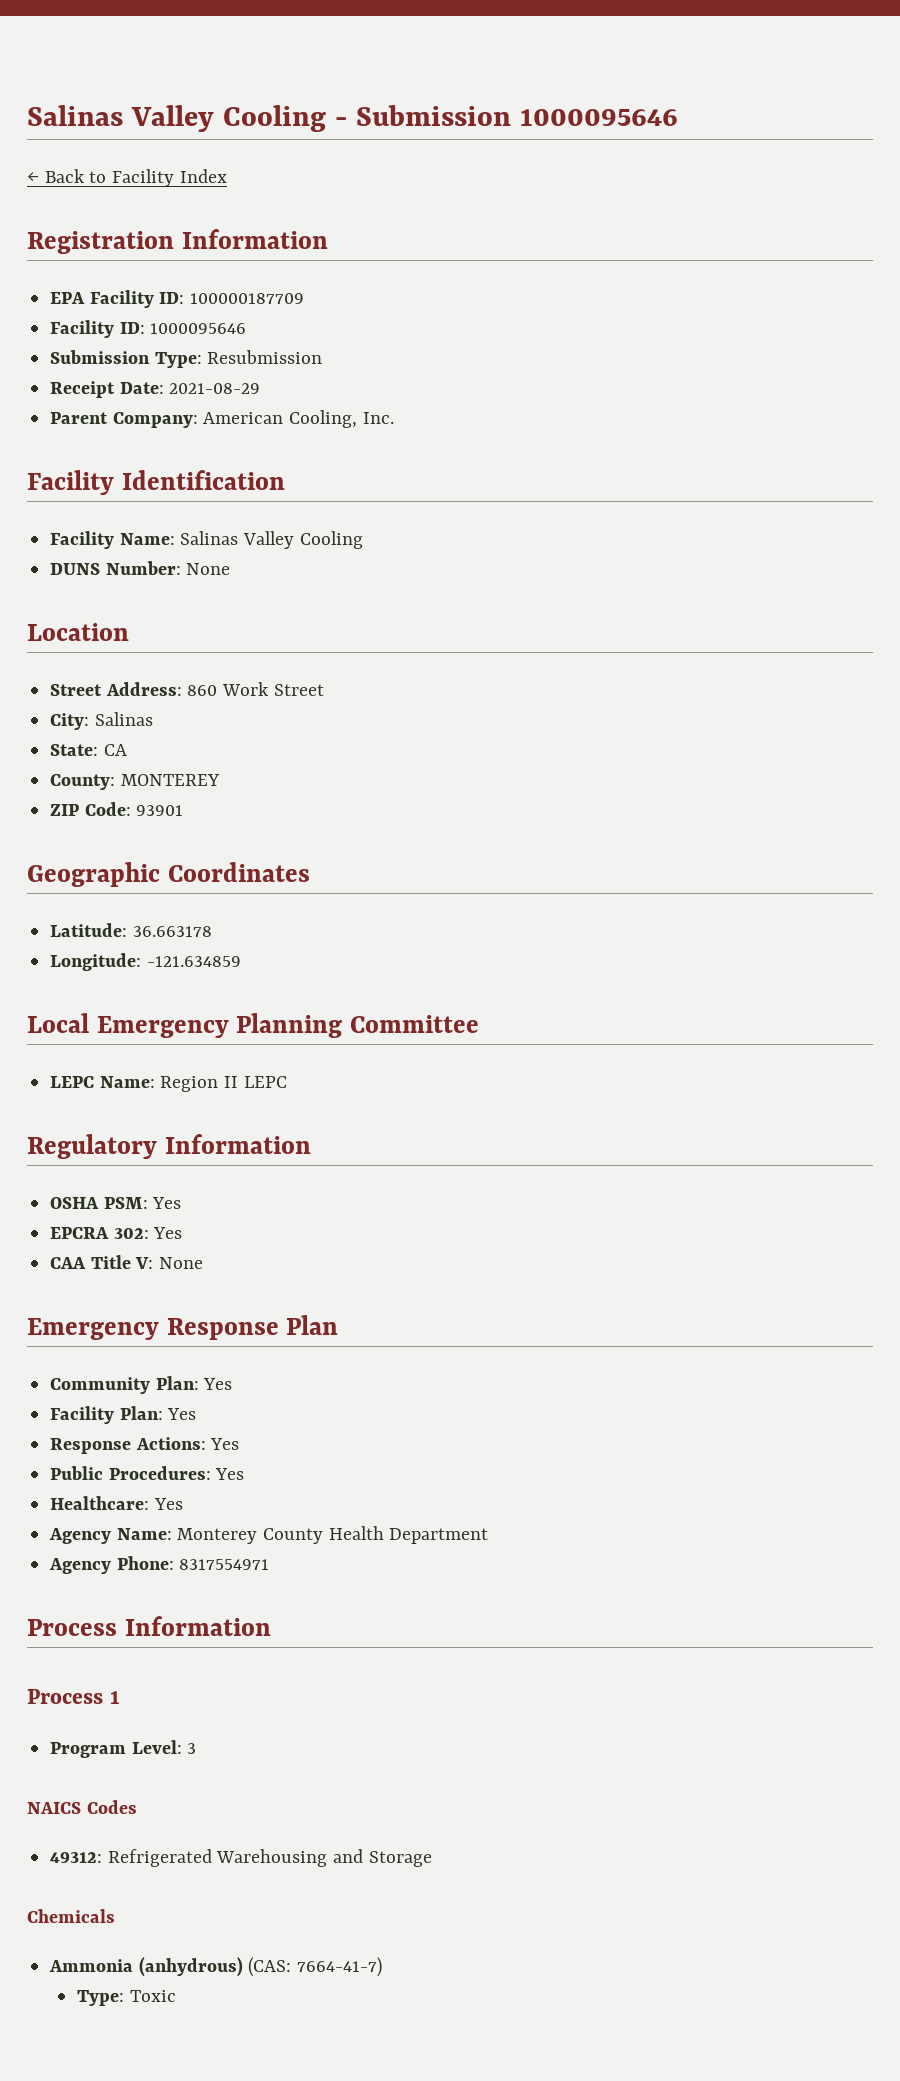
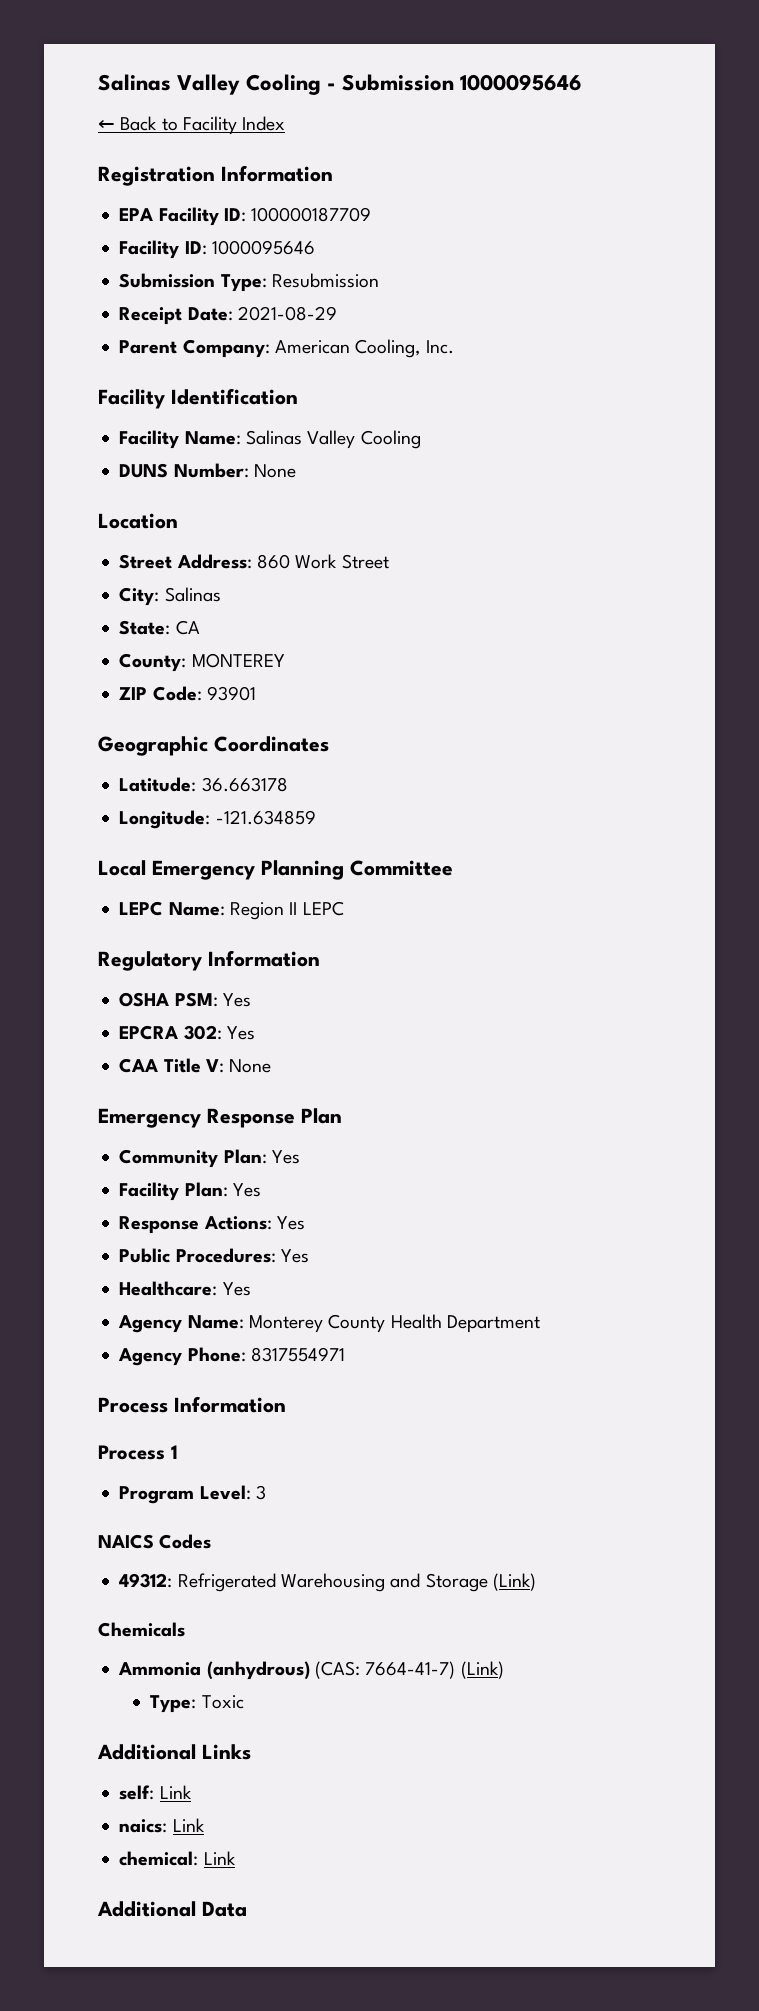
- 49312: Refrigerated Warehousing and Storage
+ 49312: Refrigerated Warehousing and Storage (Link)
- Ammonia (anhydrous) (CAS: 7664-41-7)
+ Ammonia (anhydrous) (CAS: 7664-41-7) (Link)
+ Additional Links
+ self: Link
+ naics: Link
+ chemical: Link
+ Additional Data

